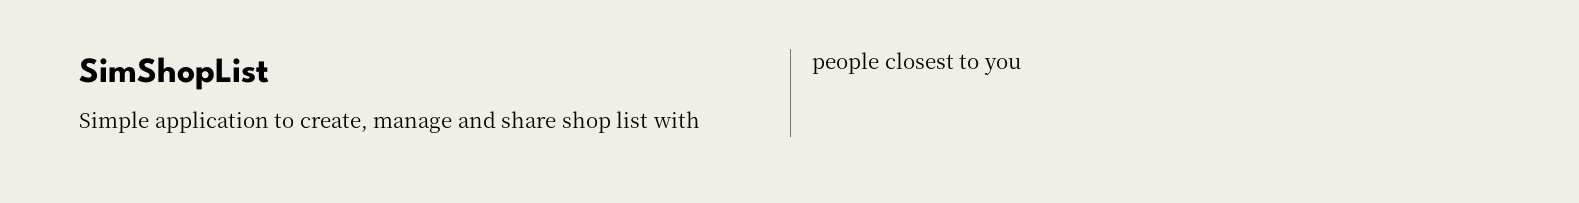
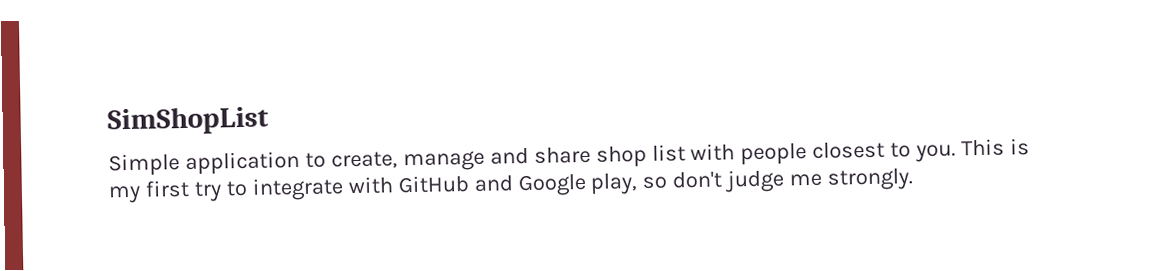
- Simple application to create, manage and share shop list with people closest to you
+ Simple application to create, manage and share shop list with people closest to you. This is my first try to integrate with GitHub and Google play, so don't judge me strongly.

